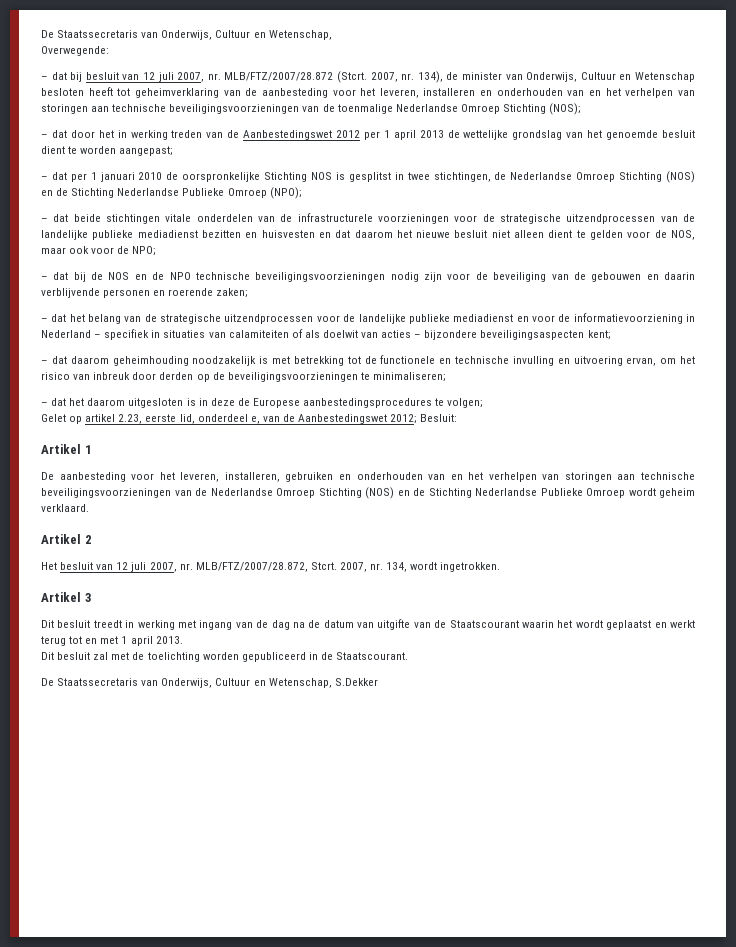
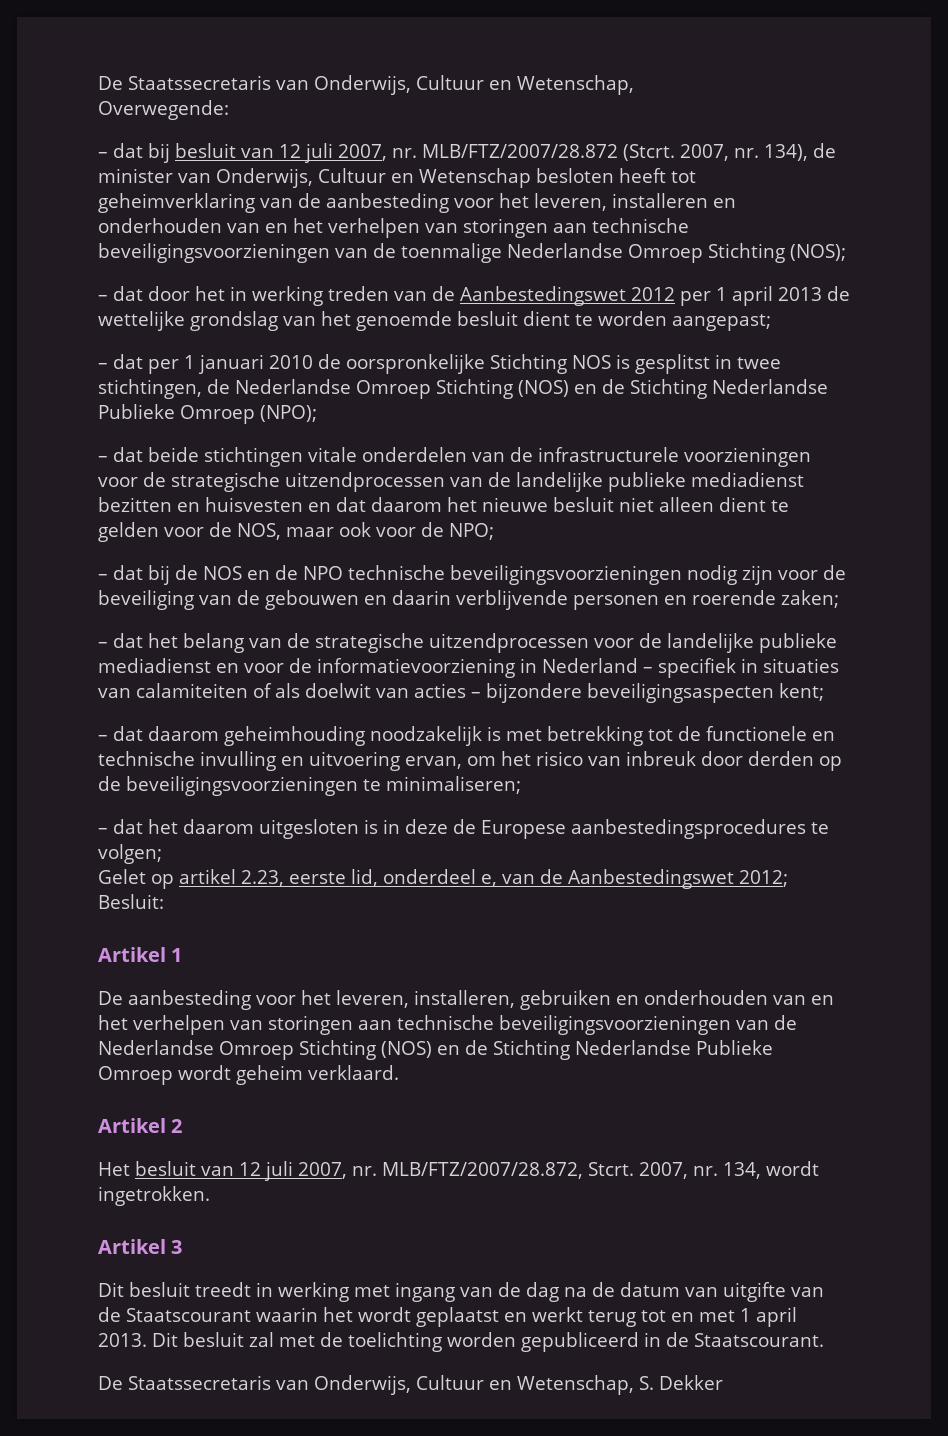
- Dit besluit treedt in werking met ingang van de dag na de datum van uitgifte van de Staatscourant waarin het wordt geplaatst en werkt terug tot en met 1 april 2013.
- Dit besluit zal met de toelichting worden gepubliceerd in de Staatscourant.
+ Dit besluit treedt in werking met ingang van de dag na de datum van uitgifte van de Staatscourant waarin het wordt geplaatst en werkt terug tot en met 1 april 2013. Dit besluit zal met de toelichting worden gepubliceerd in de Staatscourant.
- De Staatssecretaris van Onderwijs, Cultuur en Wetenschap, S.Dekker
+ De Staatssecretaris van Onderwijs, Cultuur en Wetenschap, S. Dekker

